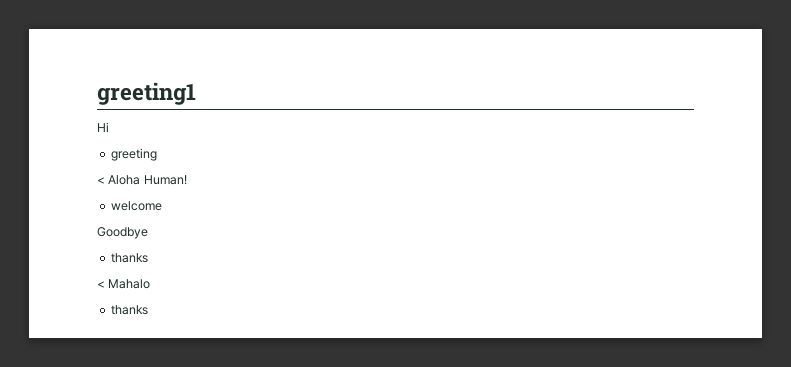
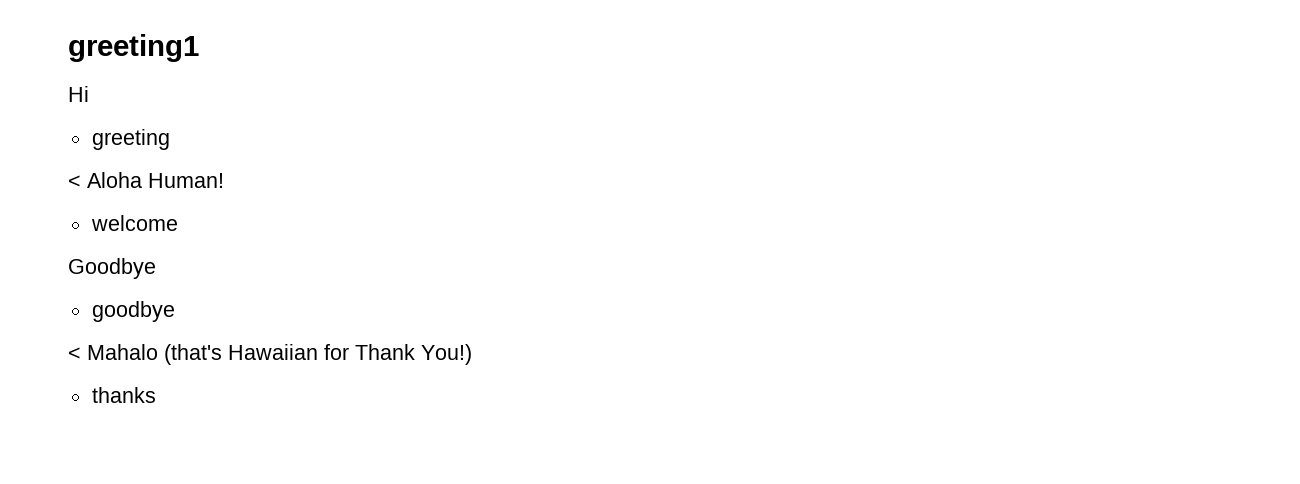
  Goodbye
- thanks
+ goodbye
- < Mahalo
+ < Mahalo (that's Hawaiian for Thank You!)

